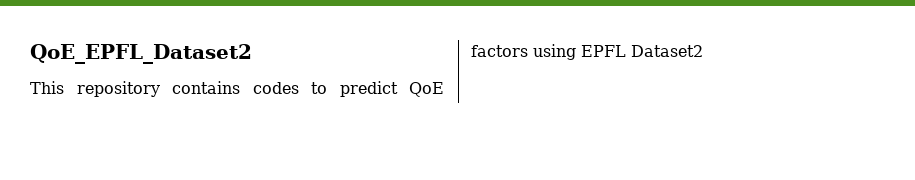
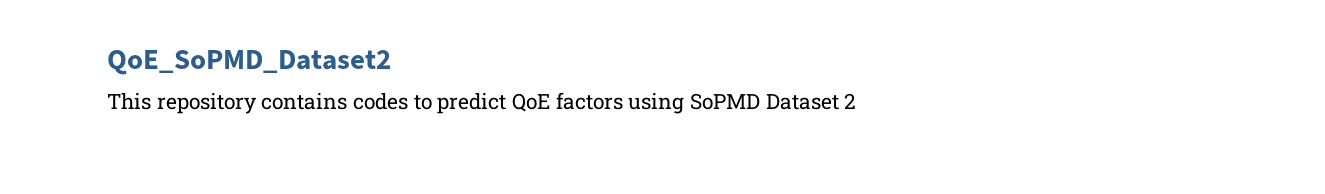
- QoE_EPFL_Dataset2
+ QoE_SoPMD_Dataset2
- This repository contains codes to predict QoE factors using EPFL Dataset2
+ This repository contains codes to predict QoE factors using SoPMD Dataset 2

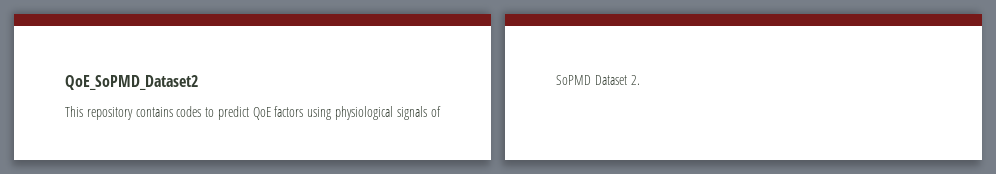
- This repository contains codes to predict QoE factors using SoPMD Dataset 2
+ This repository contains codes to predict QoE factors using physiological signals of SoPMD Dataset 2.

